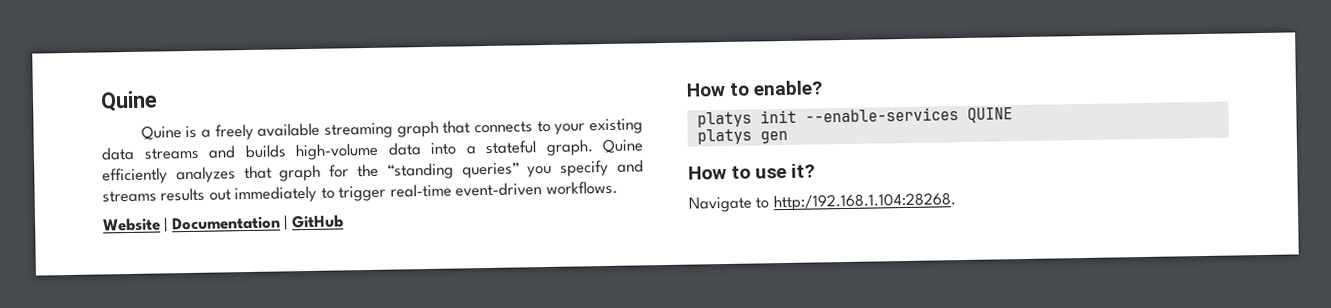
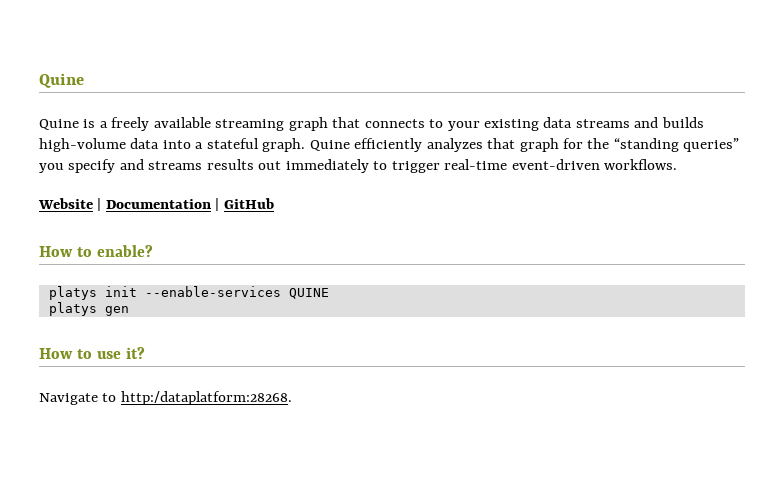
- Navigate to http:/192.168.1.104:28268.
+ Navigate to http:/dataplatform:28268.

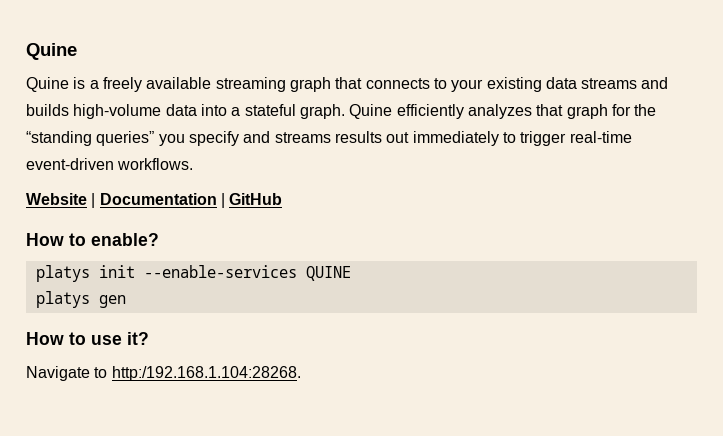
- Navigate to http:/dataplatform:28268.
+ Navigate to http:/192.168.1.104:28268.

